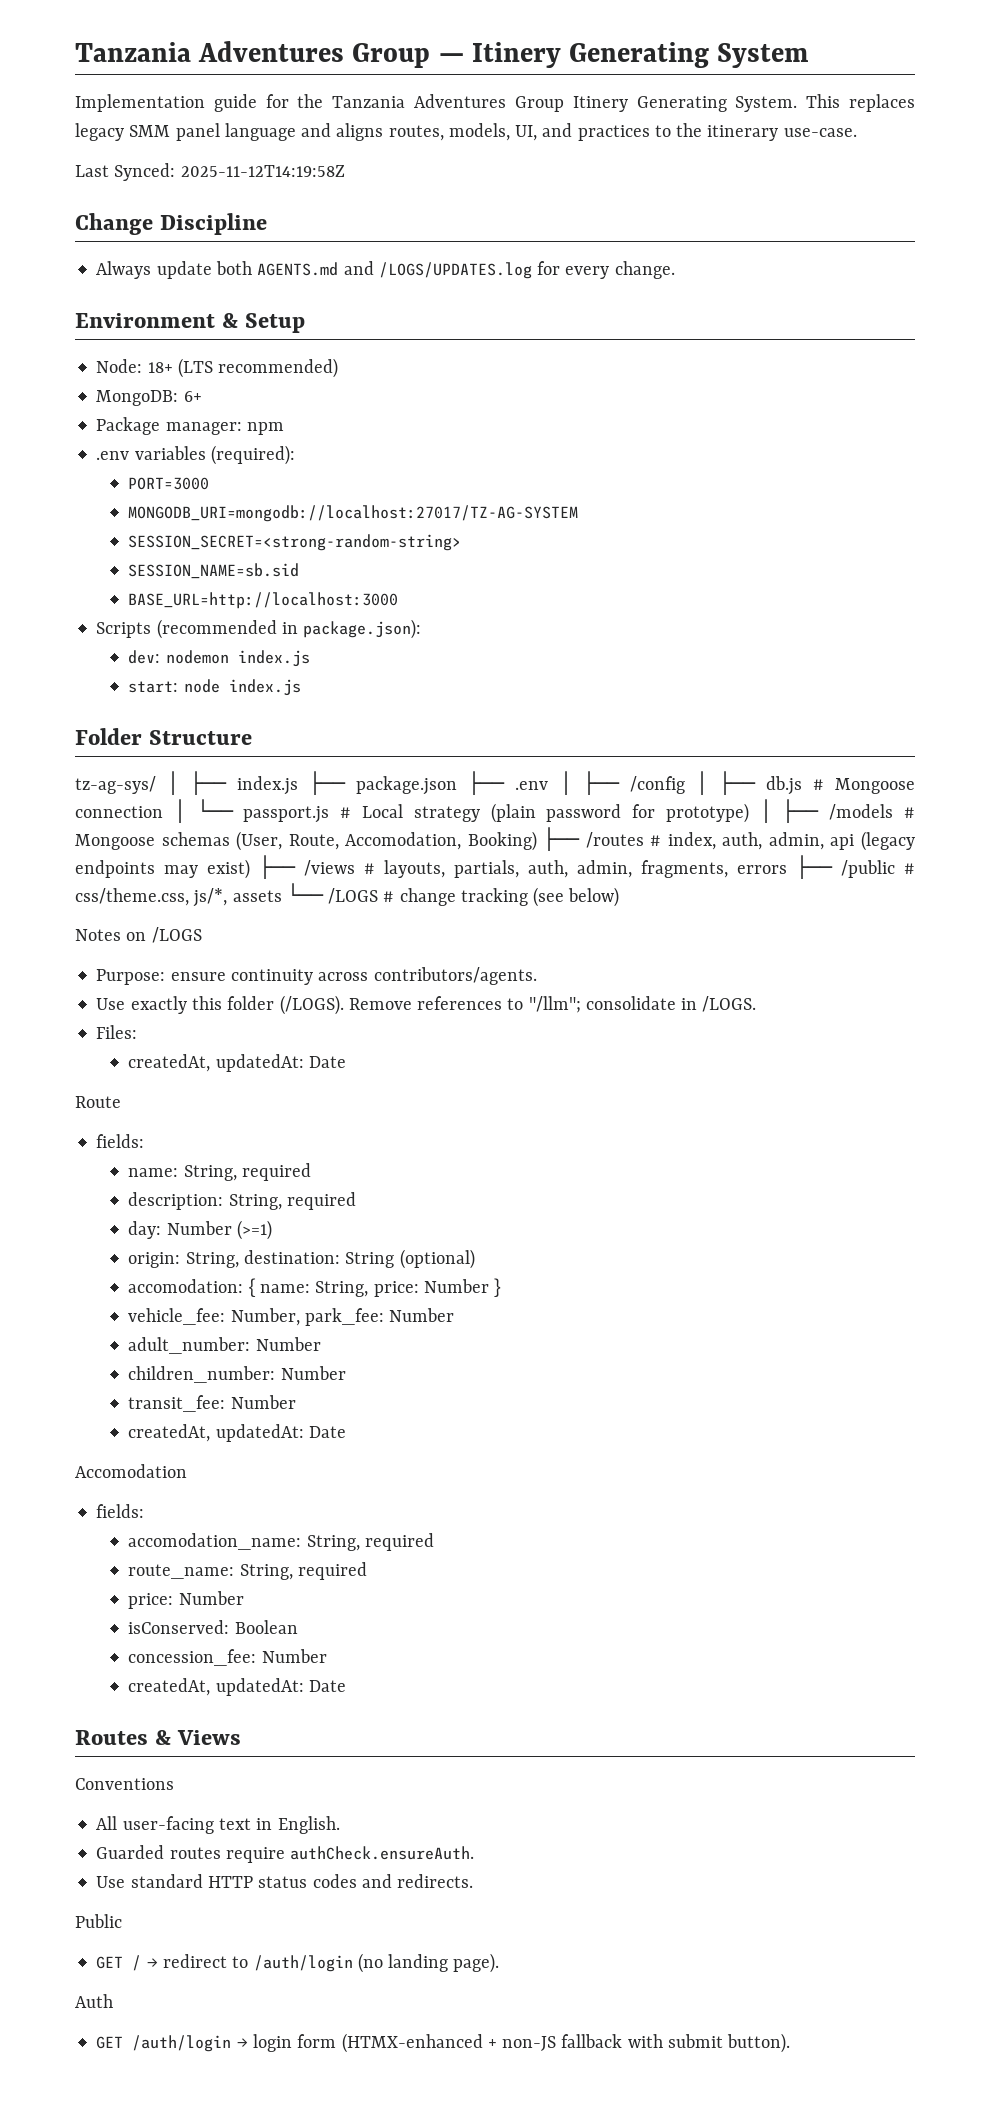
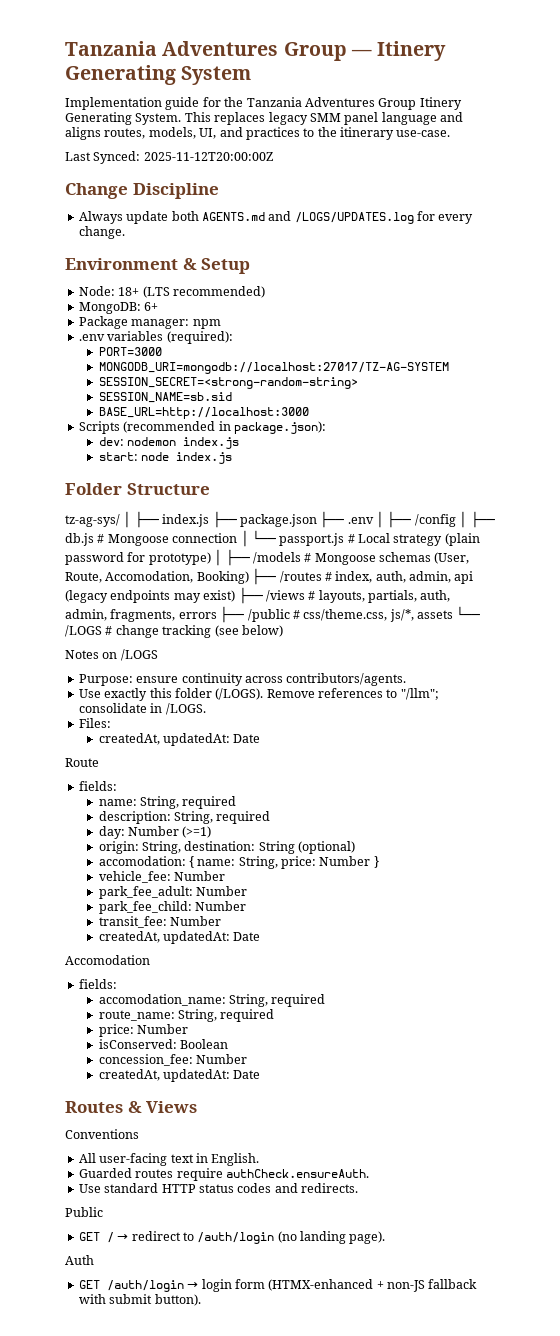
- Last Synced: 2025-11-12T14:19:58Z
+ Last Synced: 2025-11-12T20:00:00Z
- vehicle_fee: Number, park_fee: Number
- adult_number: Number
- children_number: Number
+ vehicle_fee: Number
+ park_fee_adult: Number
+ park_fee_child: Number

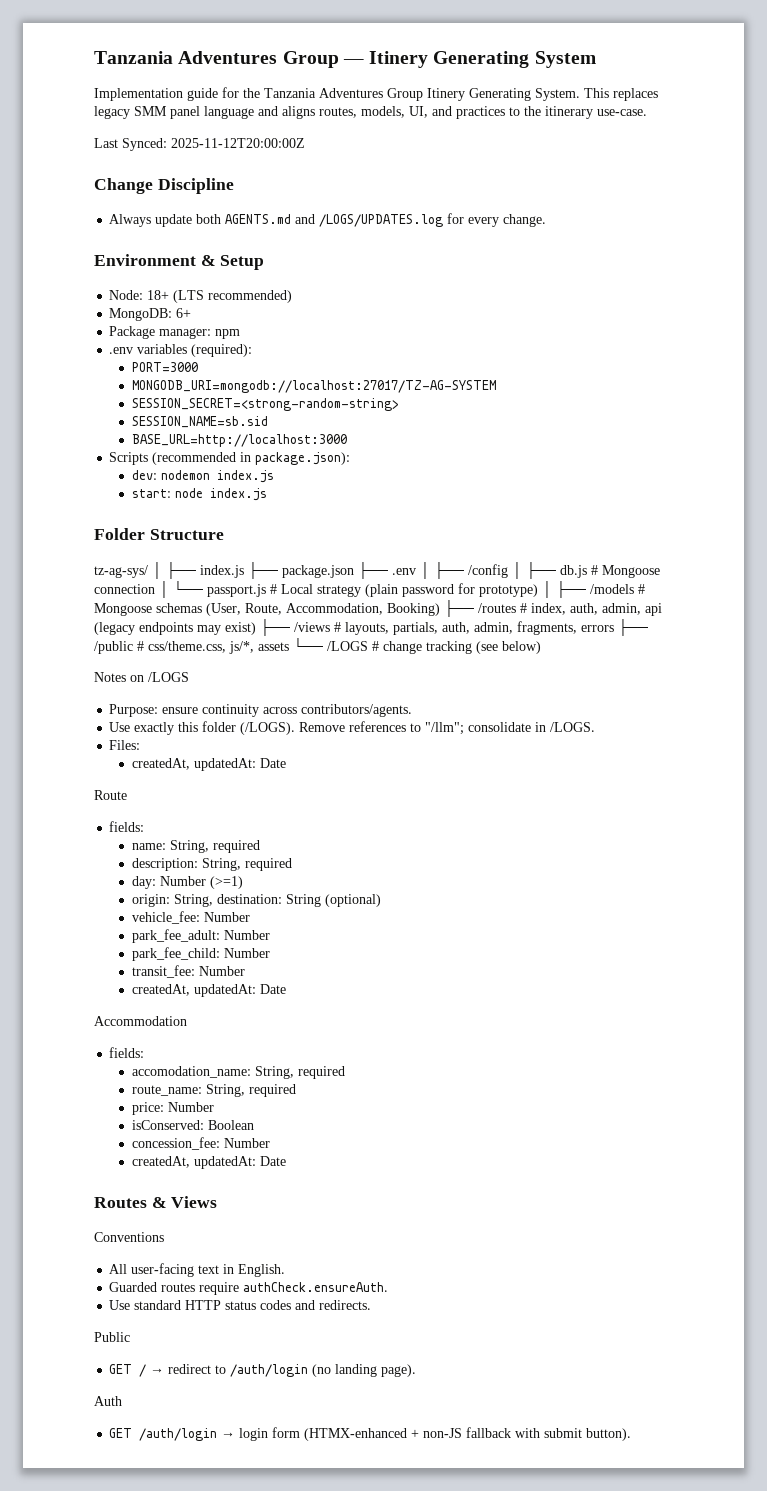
- tz-ag-sys/ │ ├── index.js ├── package.json ├── .env │ ├── /config │ ├── db.js # Mongoose connection │ └── passport.js # Local strategy (plain password for prototype) │ ├── /models # Mongoose schemas (User, Route, Accomodation, Booking) ├── /routes # index, auth, admin, api (legacy endpoints may exist) ├── /views # layouts, partials, auth, admin, fragments, errors ├── /public # css/theme.css, js/*, assets └── /LOGS # change tracking (see below)
+ tz-ag-sys/ │ ├── index.js ├── package.json ├── .env │ ├── /config │ ├── db.js # Mongoose connection │ └── passport.js # Local strategy (plain password for prototype) │ ├── /models # Mongoose schemas (User, Route, Accommodation, Booking) ├── /routes # index, auth, admin, api (legacy endpoints may exist) ├── /views # layouts, partials, auth, admin, fragments, errors ├── /public # css/theme.css, js/*, assets └── /LOGS # change tracking (see below)
- accomodation: { name: String, price: Number }
- Accomodation
+ Accommodation

